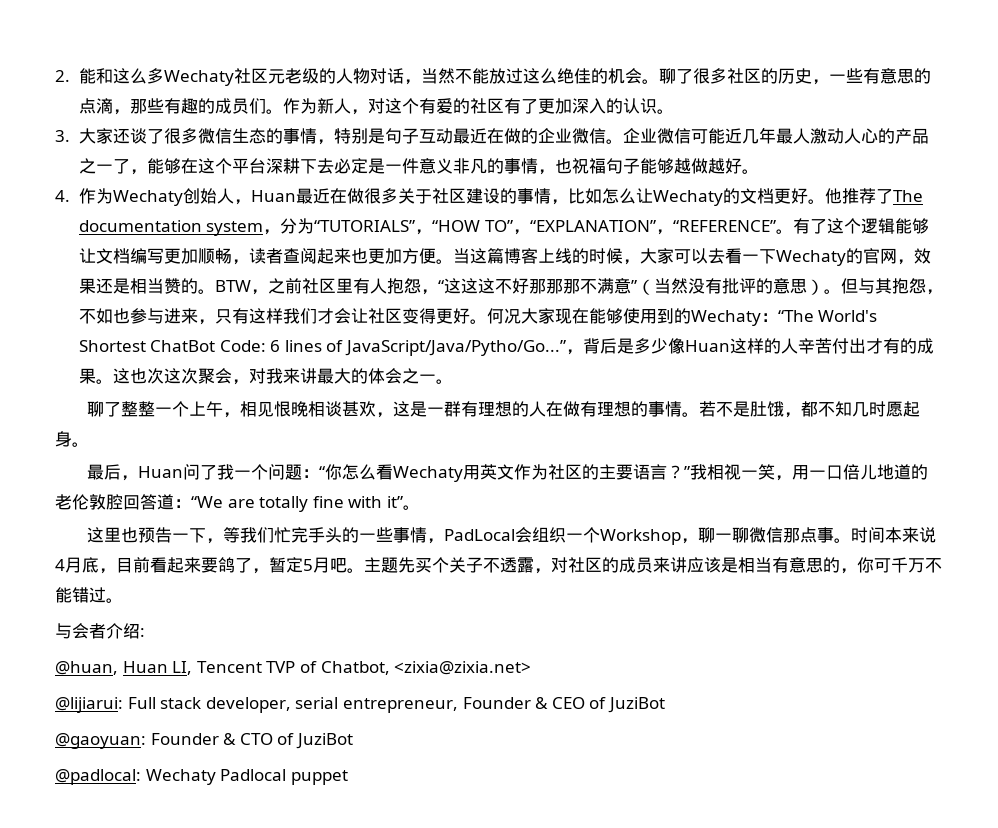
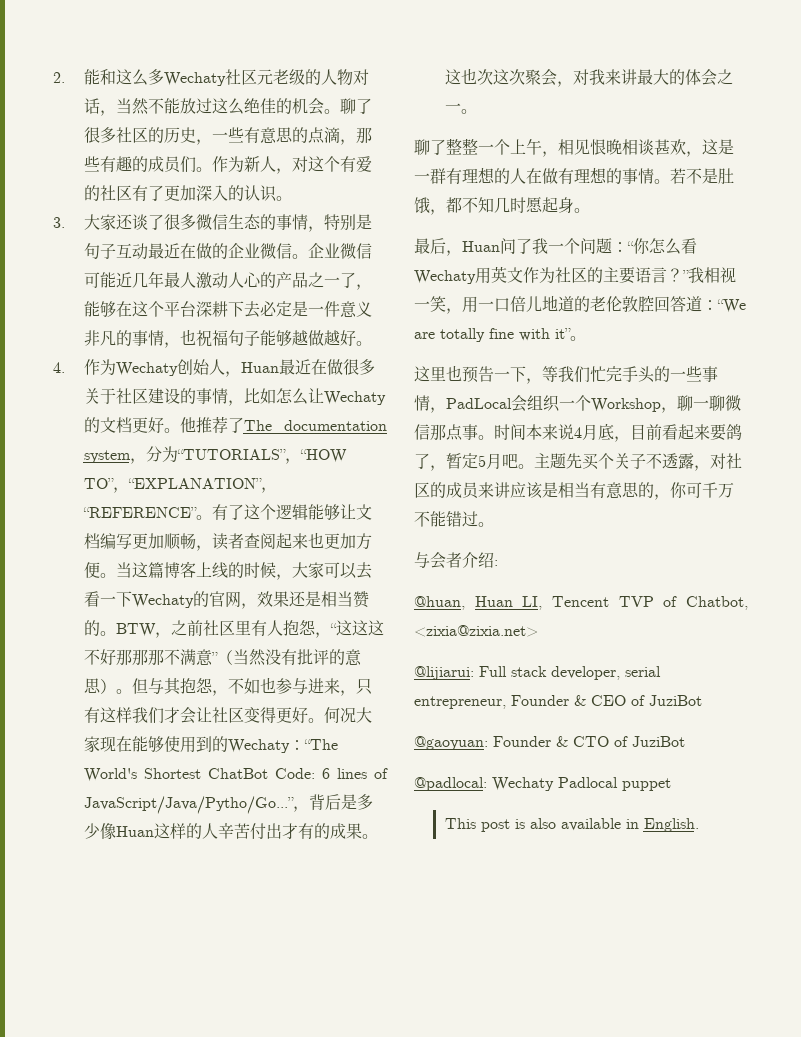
+ This post is also available in English.

